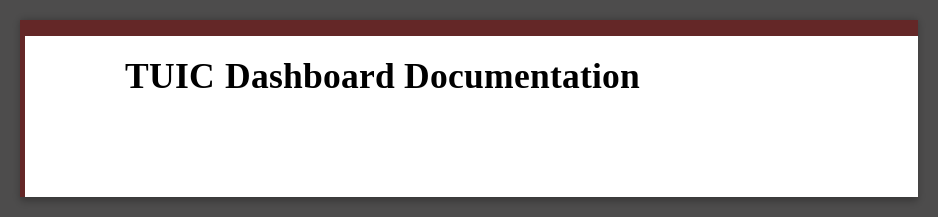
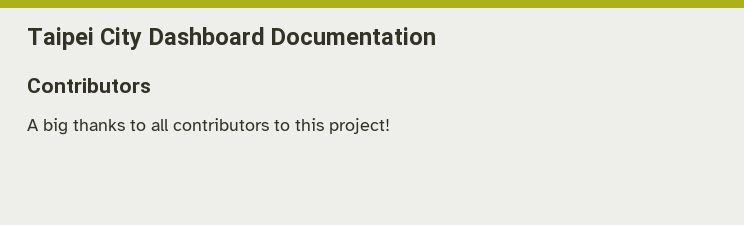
- TUIC Dashboard Documentation
+ Taipei City Dashboard Documentation
+ Contributors
+ A big thanks to all contributors to this project!

